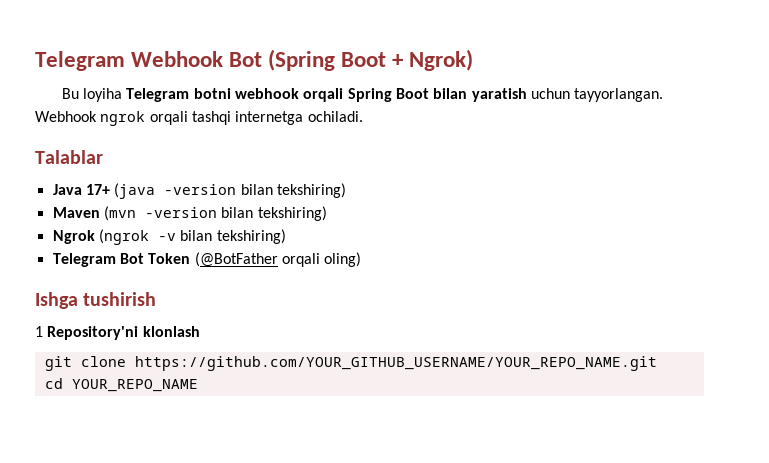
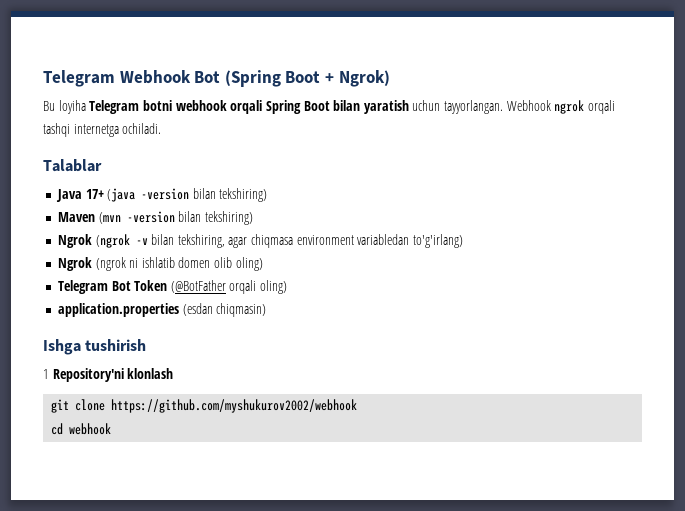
- Ngrok (ngrok -v bilan tekshiring)
+ Ngrok (ngrok -v bilan tekshiring, agar chiqmasa environment variabledan to'g'irlang)
+ Ngrok (ngrok ni ishlatib domen olib oling)
+ application.properties (esdan chiqmasin)
- git clone https://github.com/YOUR_GITHUB_USERNAME/YOUR_REPO_NAME.git
+ git clone https://github.com/myshukurov2002/webhook
- cd YOUR_REPO_NAME
+ cd webhook

